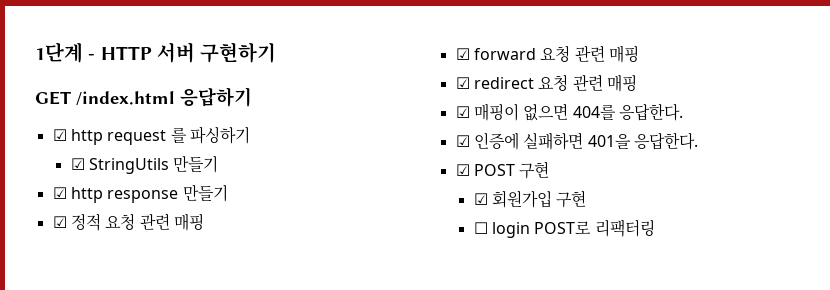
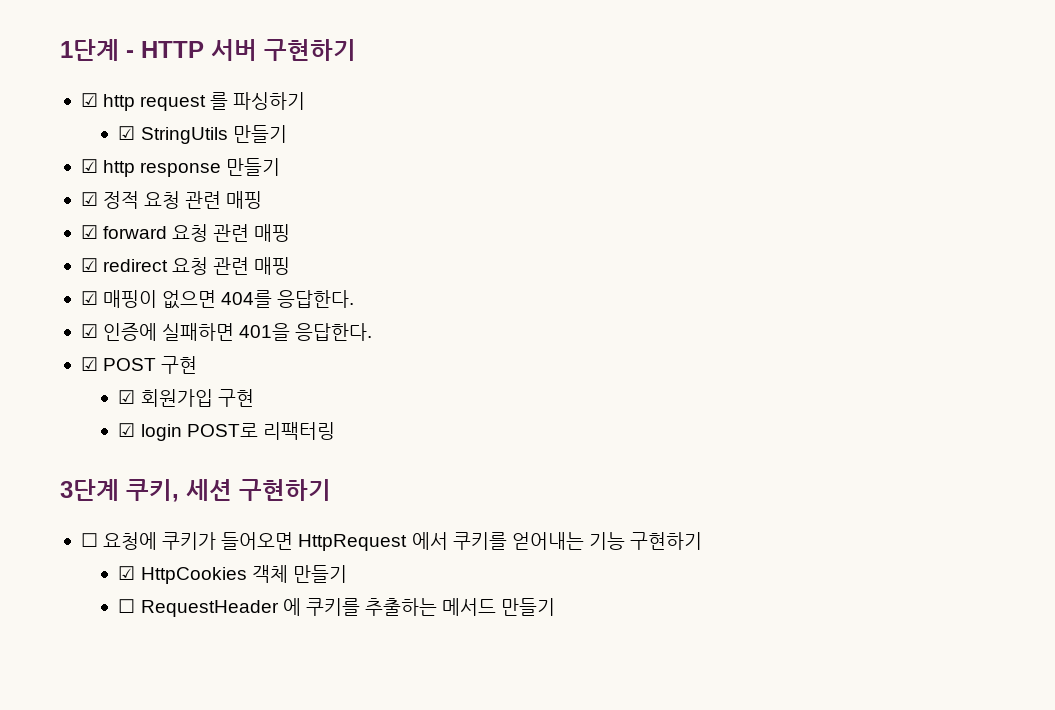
- GET /index.html 응답하기
- ☐ login POST로 리팩터링
+ ☑ login POST로 리팩터링
+ 3단계 쿠키, 세션 구현하기
+ ☐ 요청에 쿠키가 들어오면 HttpRequest 에서 쿠키를 얻어내는 기능 구현하기
+ ☑ HttpCookies 객체 만들기
+ ☐ RequestHeader 에 쿠키를 추출하는 메서드 만들기

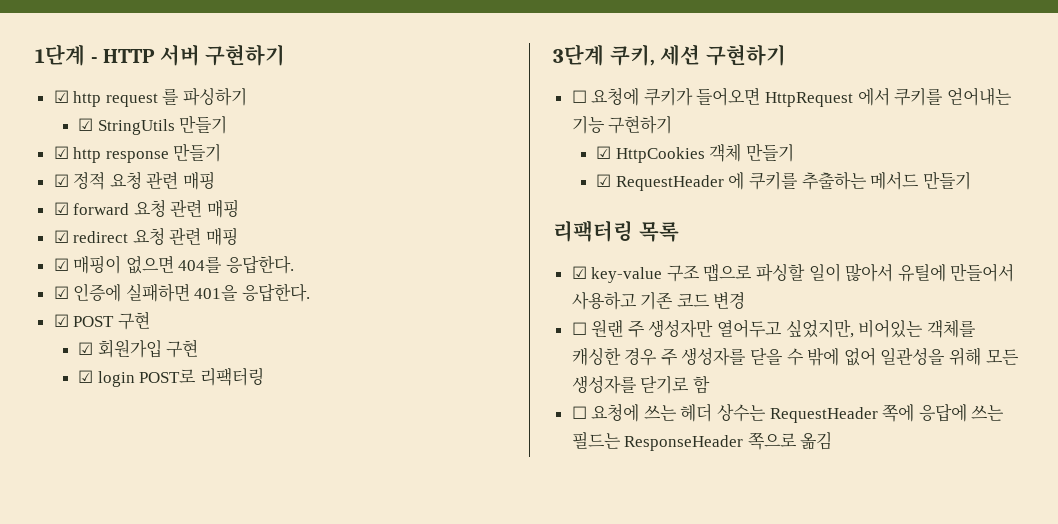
- ☐ RequestHeader 에 쿠키를 추출하는 메서드 만들기
+ ☑ RequestHeader 에 쿠키를 추출하는 메서드 만들기
+ 리팩터링 목록
+ ☑ key-value 구조 맵으로 파싱할 일이 많아서 유틸에 만들어서 사용하고 기존 코드 변경
+ ☐ 원랜 주 생성자만 열어두고 싶었지만, 비어있는 객체를 캐싱한 경우 주 생성자를 닫을 수 밖에 없어 일관성을 위해 모든 생성자를 닫기로 함
+ ☐ 요청에 쓰는 헤더 상수는 RequestHeader 쪽에 응답에 쓰는 필드는 ResponseHeader 쪽으로 옮김

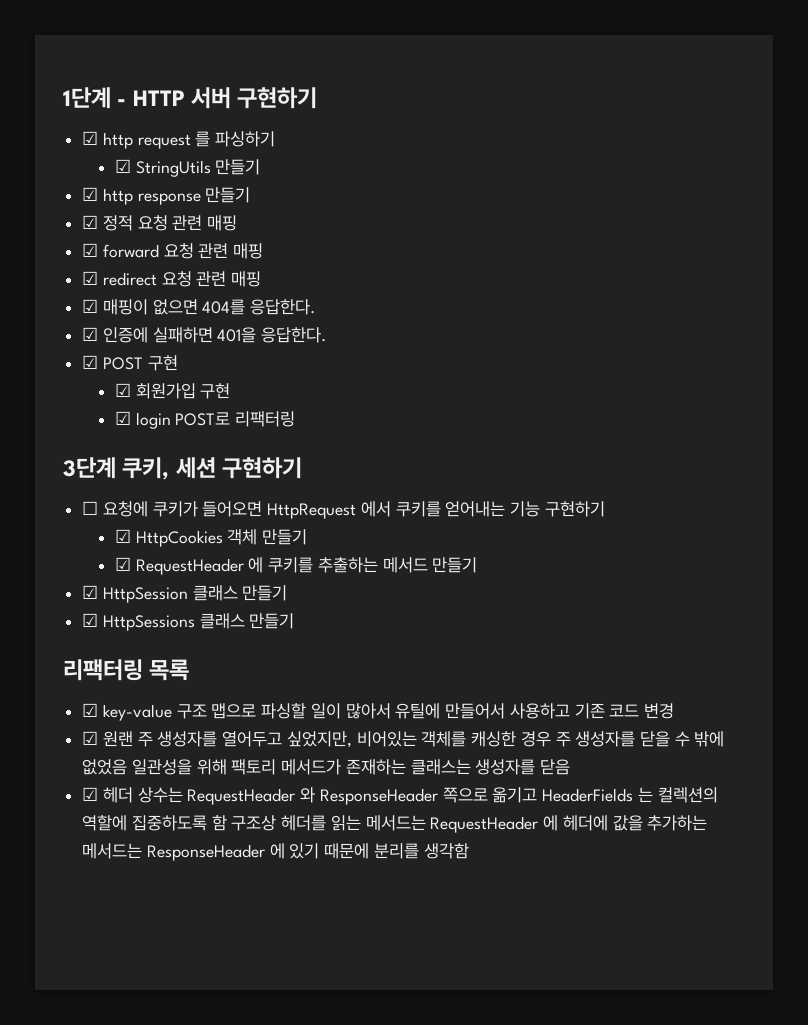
+ ☑ HttpSession 클래스 만들기
+ ☑ HttpSessions 클래스 만들기
- ☐ 원랜 주 생성자만 열어두고 싶었지만, 비어있는 객체를 캐싱한 경우 주 생성자를 닫을 수 밖에 없어 일관성을 위해 모든 생성자를 닫기로 함
- ☐ 요청에 쓰는 헤더 상수는 RequestHeader 쪽에 응답에 쓰는 필드는 ResponseHeader 쪽으로 옮김
+ ☑ 원랜 주 생성자를 열어두고 싶었지만, 비어있는 객체를 캐싱한 경우 주 생성자를 닫을 수 밖에 없었음 일관성을 위해 팩토리 메서드가 존재하는 클래스는 생성자를 닫음
+ ☑ 헤더 상수는 RequestHeader 와 ResponseHeader 쪽으로 옮기고 HeaderFields 는 컬렉션의 역할에 집중하도록 함 구조상 헤더를 읽는 메서드는 RequestHeader 에 헤더에 값을 추가하는 메서드는 ResponseHeader 에 있기 때문에 분리를 생각함

